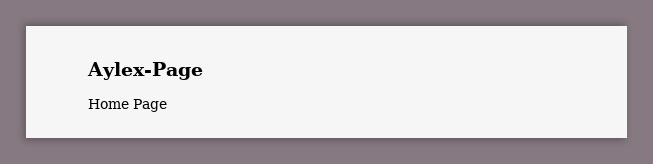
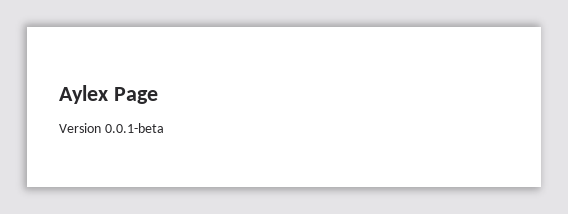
- Aylex-Page
- Home Page
+ Aylex Page
+ Version 0.0.1-beta

